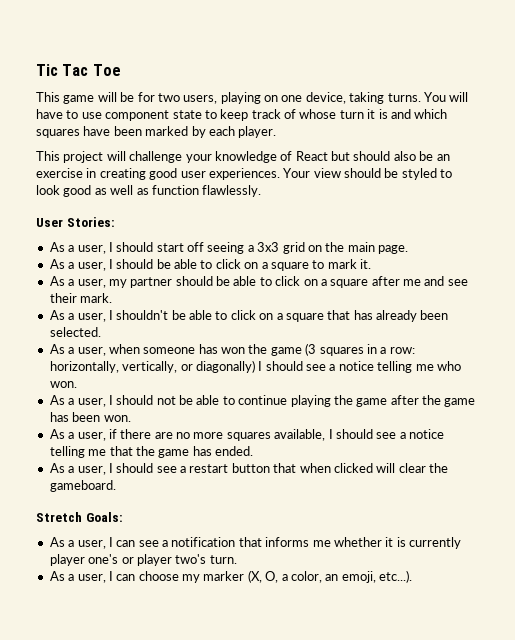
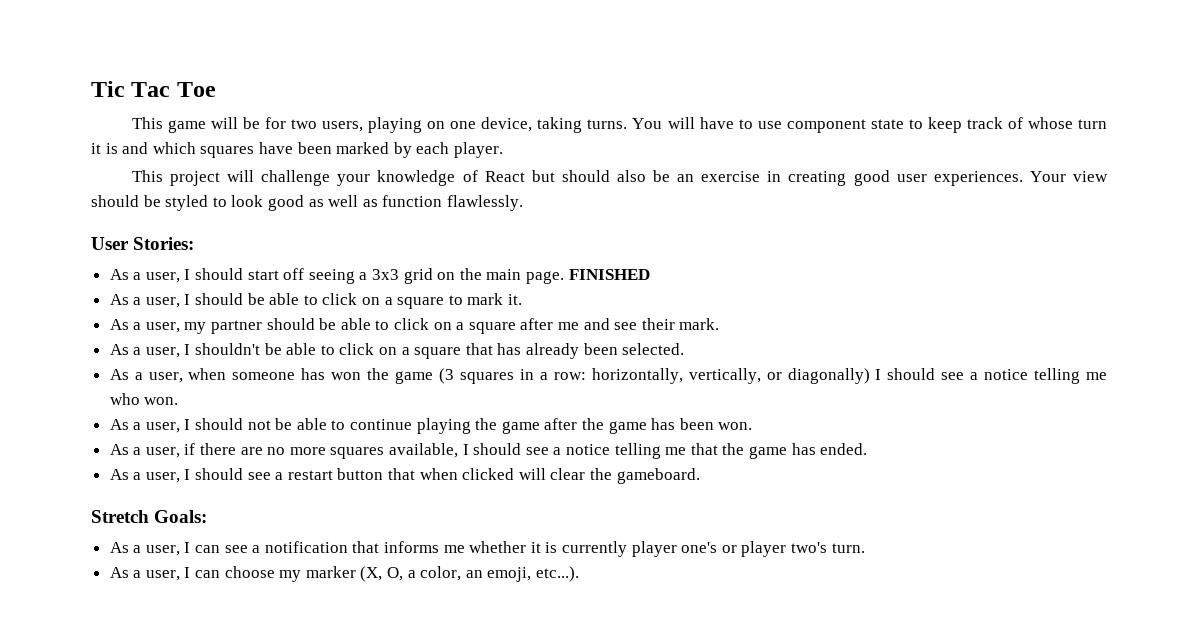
+ FINISHED

